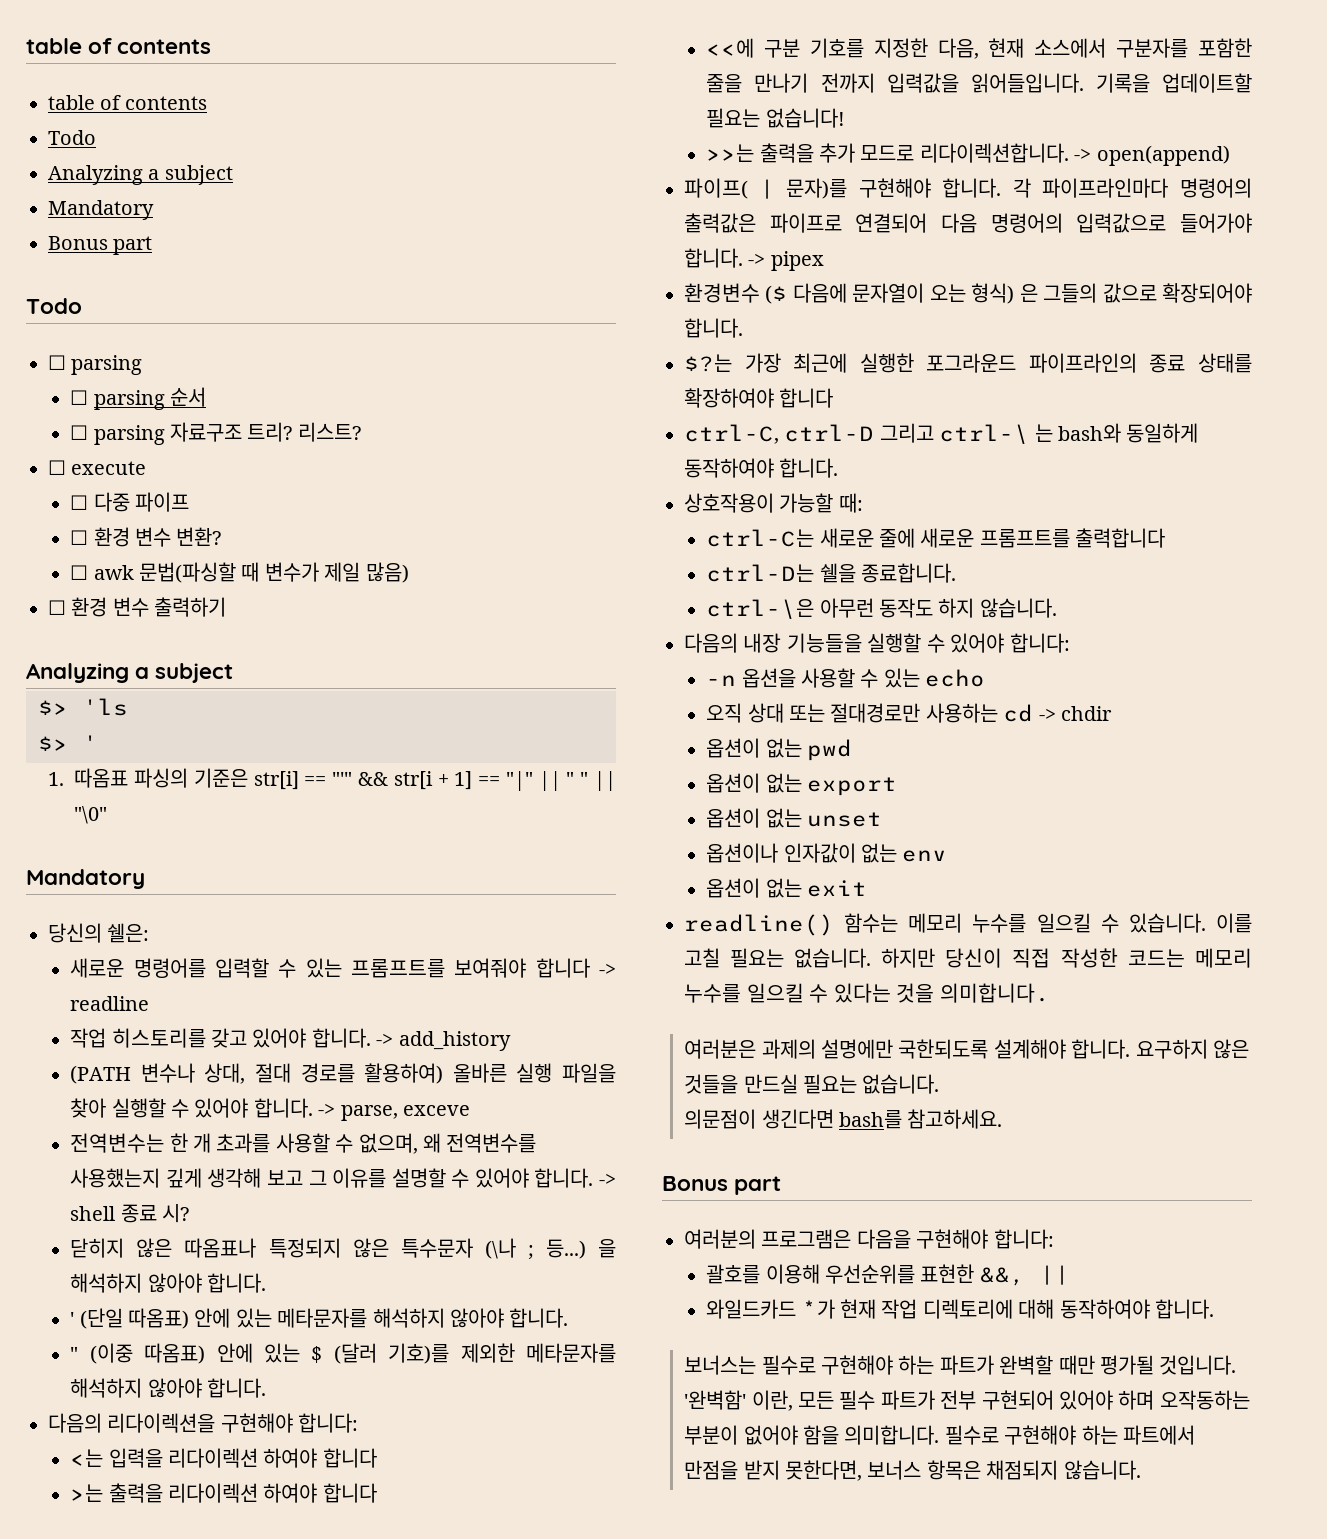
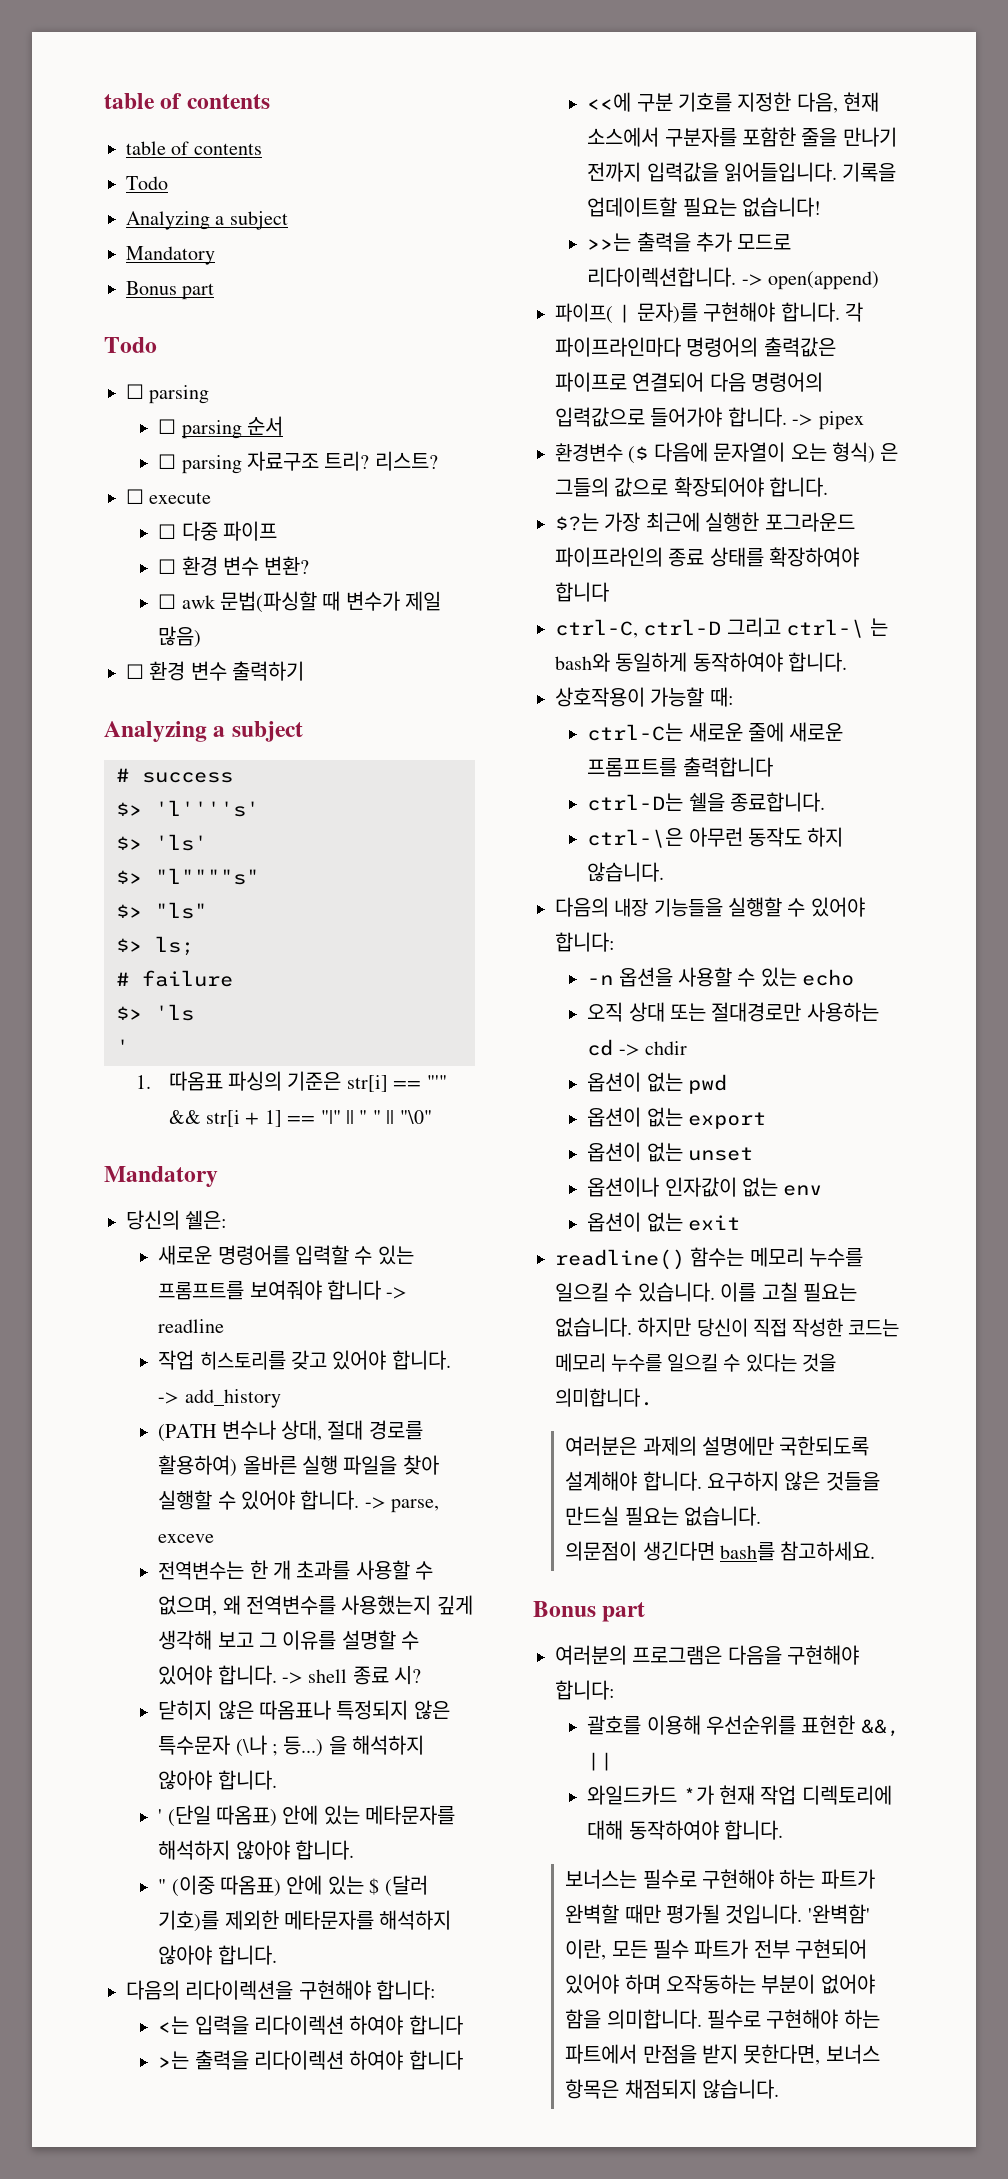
+ # success
+ $> 'l''''s'
+ $> 'ls'
+ $> "l""""s"
+ $> "ls"
+ $> ls;
+ # failure
  $> 'ls
- $> '
+ '

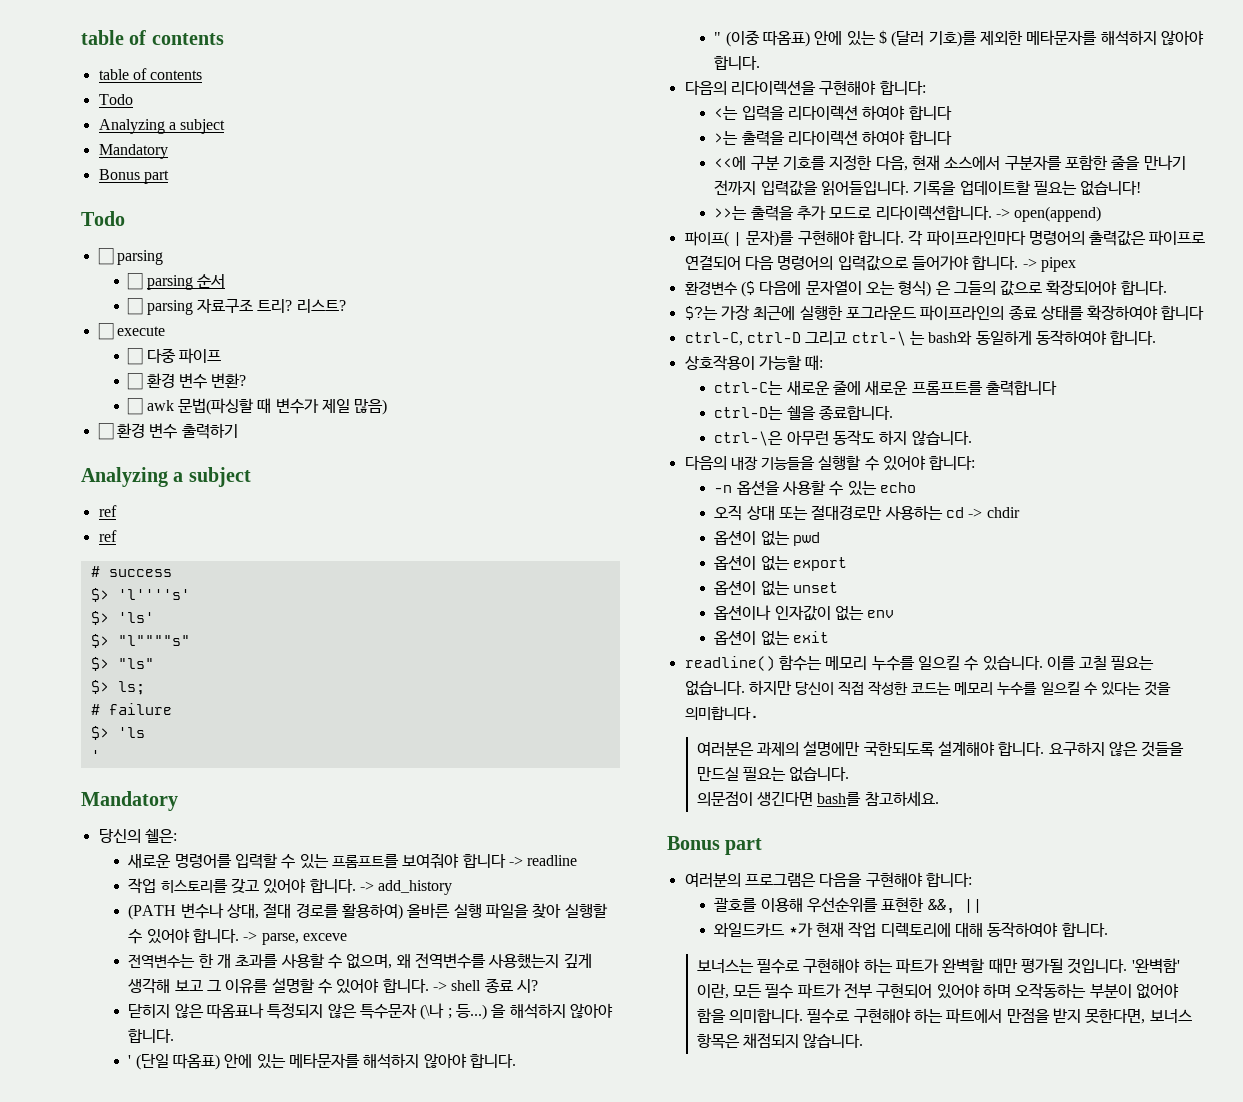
  ☐ 환경 변수 출력하기
  Analyzing a subject
+ ref
+ ref
- 1. 따옴표 파싱의 기준은 str[i] == "'" && str[i + 1] == "|" || " " || "\0"

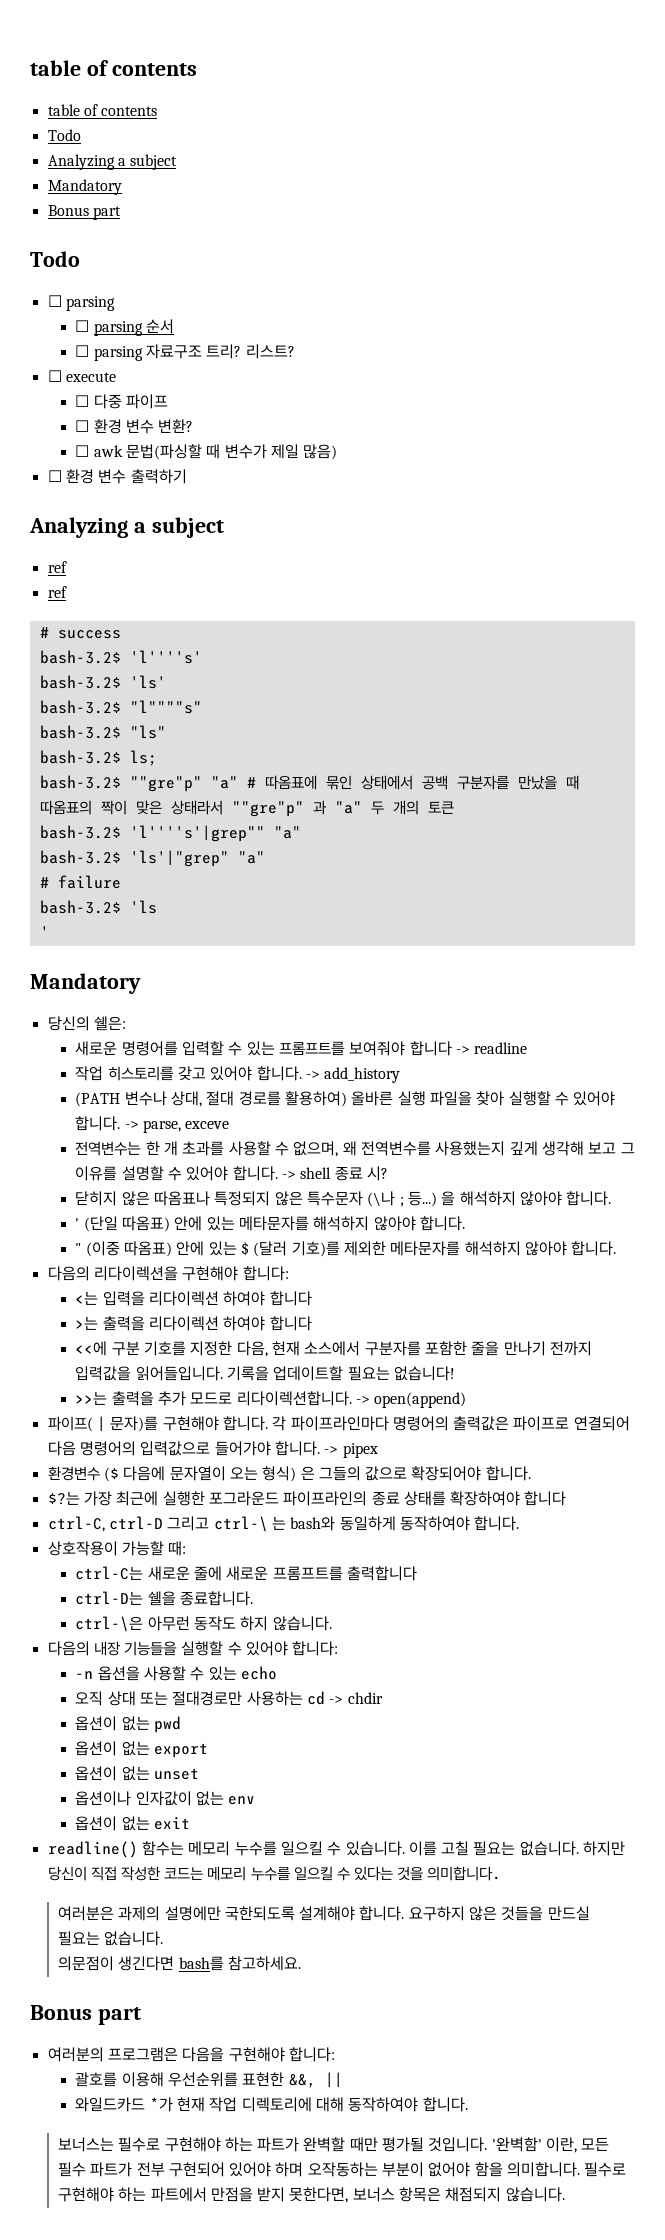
- $> 'l''''s'
+ bash-3.2$ 'l''''s'
- $> 'ls'
+ bash-3.2$ 'ls'
- $> "l""""s"
+ bash-3.2$ "l""""s"
- $> "ls"
+ bash-3.2$ "ls"
- $> ls;
+ bash-3.2$ ls;
+ bash-3.2$ ""gre"p" "a" # 따옴표에 묶인 상태에서 공백 구분자를 만났을 때 따옴표의 짝이 맞은 상태라서 ""gre"p" 과 "a" 두 개의 토큰
+ bash-3.2$ 'l''''s'|grep"" "a"
+ bash-3.2$ 'ls'|"grep" "a"
- $> 'ls
+ bash-3.2$ 'ls

